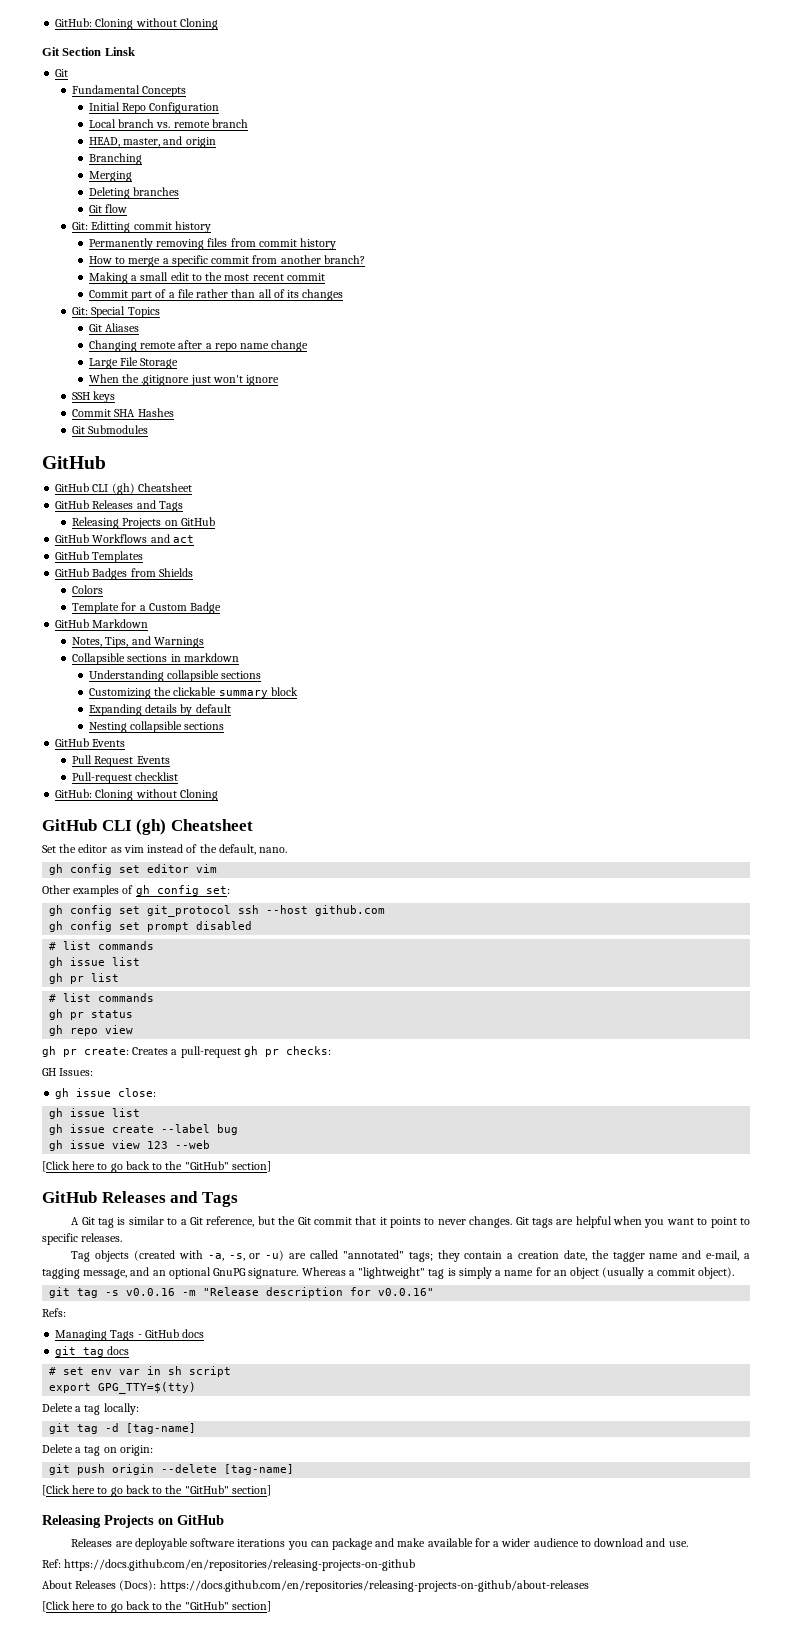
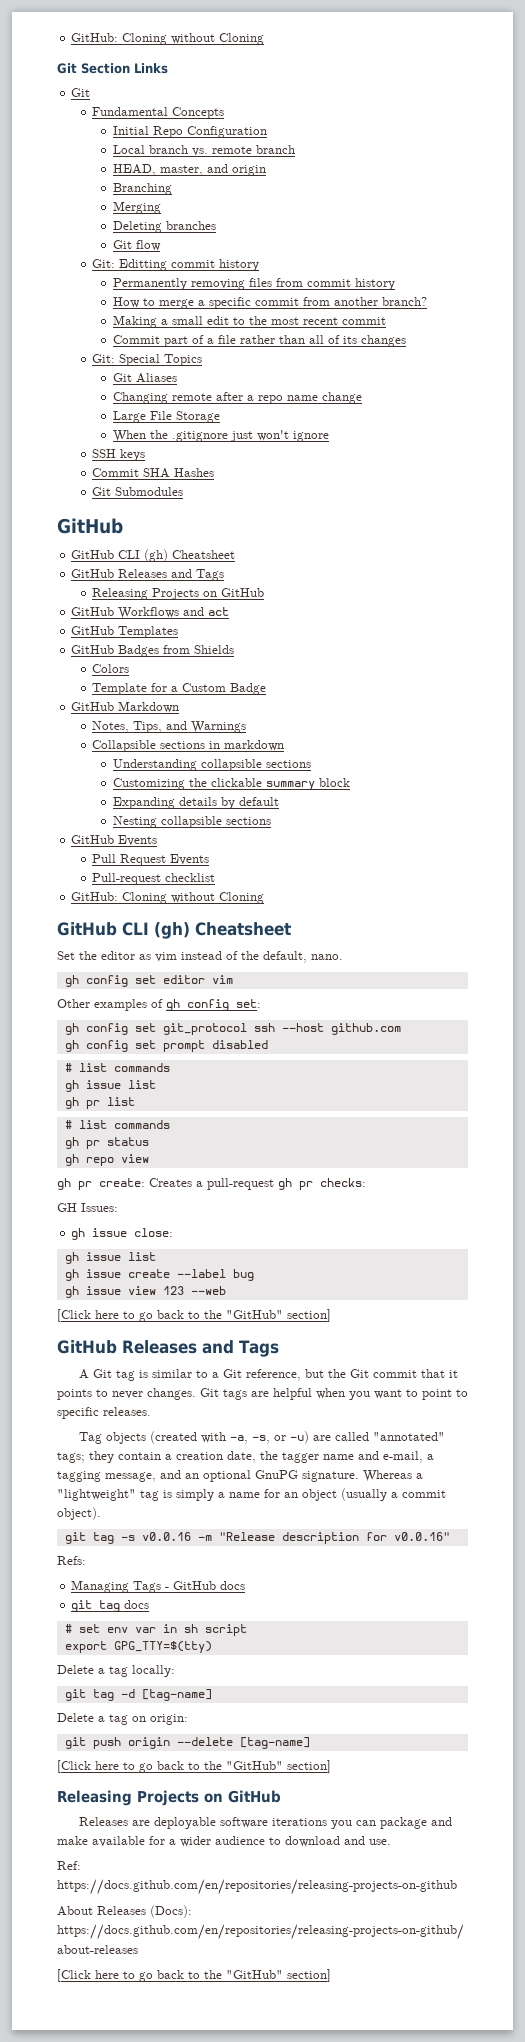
- Git Section Linsk
+ Git Section Links

